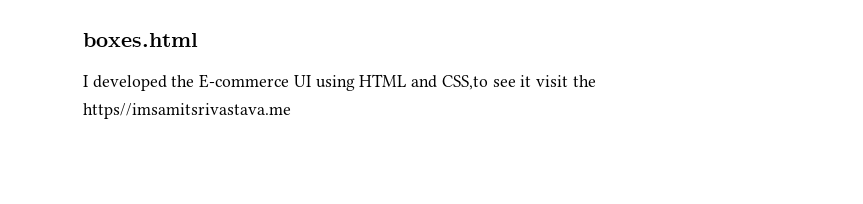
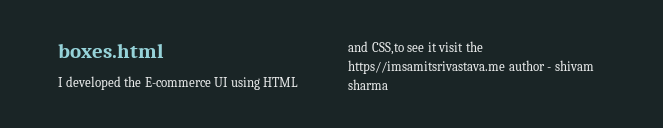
- I developed the E-commerce UI using HTML and CSS,to see it visit the https//imsamitsrivastava.me
+ I developed the E-commerce UI using HTML and CSS,to see it visit the https//imsamitsrivastava.me author - shivam sharma

